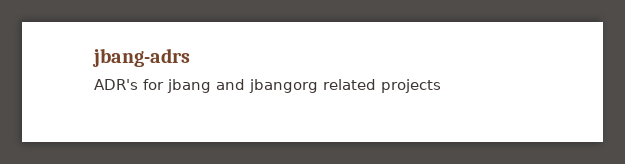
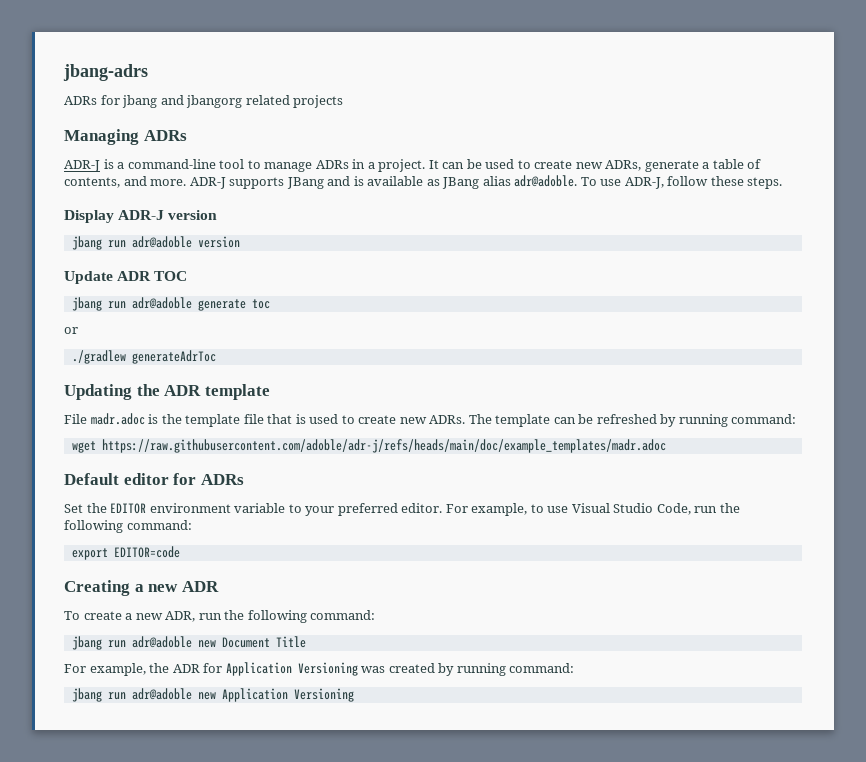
- ADR's for jbang and jbangorg related projects
+ ADRs for jbang and jbangorg related projects
+ Managing ADRs
+ ADR-J is a command-line tool to manage ADRs in a project. It can be used to create new ADRs, generate a table of contents, and more. ADR-J supports JBang and is available as JBang alias adr@adoble. To use ADR-J, follow these steps.
+ Display ADR-J version
+ jbang run adr@adoble version
+ Update ADR TOC
+ jbang run adr@adoble generate toc
+ or
+ ./gradlew generateAdrToc
+ Updating the ADR template
+ File madr.adoc is the template file that is used to create new ADRs. The template can be refreshed by running command:
+ wget https://raw.githubusercontent.com/adoble/adr-j/refs/heads/main/doc/example_templates/madr.adoc
+ Default editor for ADRs
+ Set the EDITOR environment variable to your preferred editor. For example, to use Visual Studio Code, run the following command:
+ export EDITOR=code
+ Creating a new ADR
+ To create a new ADR, run the following command:
+ jbang run adr@adoble new Document Title
+ For example, the ADR for Application Versioning was created by running command:
+ jbang run adr@adoble new Application Versioning

